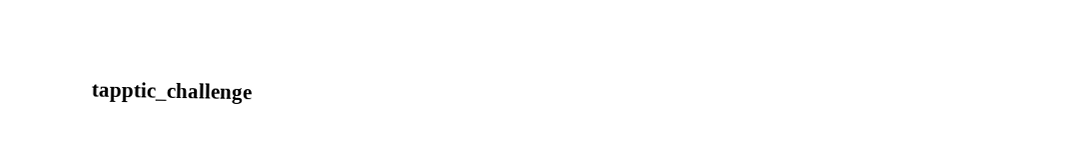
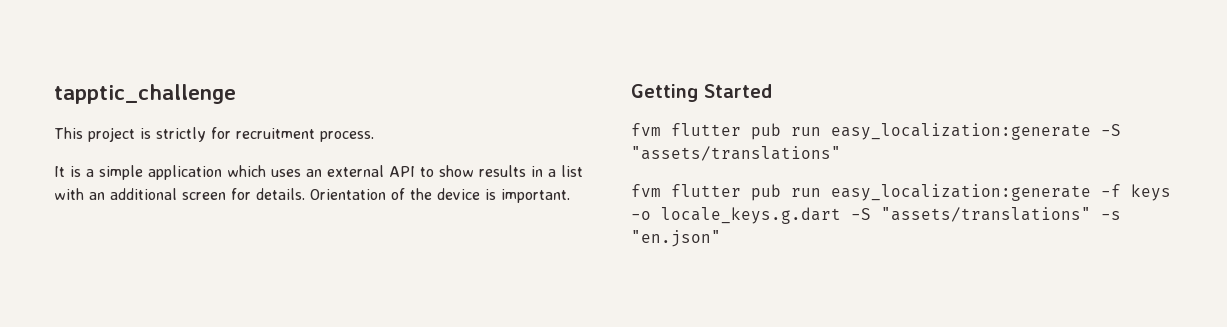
+ This project is strictly for recruitment process.
+ It is a simple application which uses an external API to show results in a list with an additional screen for details. Orientation of the device is important.
+ Getting Started
+ fvm flutter pub run easy_localization:generate -S "assets/translations"
+ fvm flutter pub run easy_localization:generate -f keys -o locale_keys.g.dart -S "assets/translations" -s "en.json"

